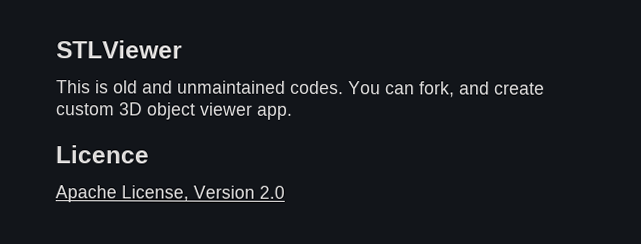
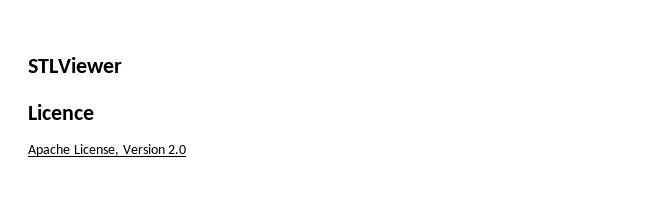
- This is old and unmaintained codes. You can fork, and create custom 3D object viewer app.

